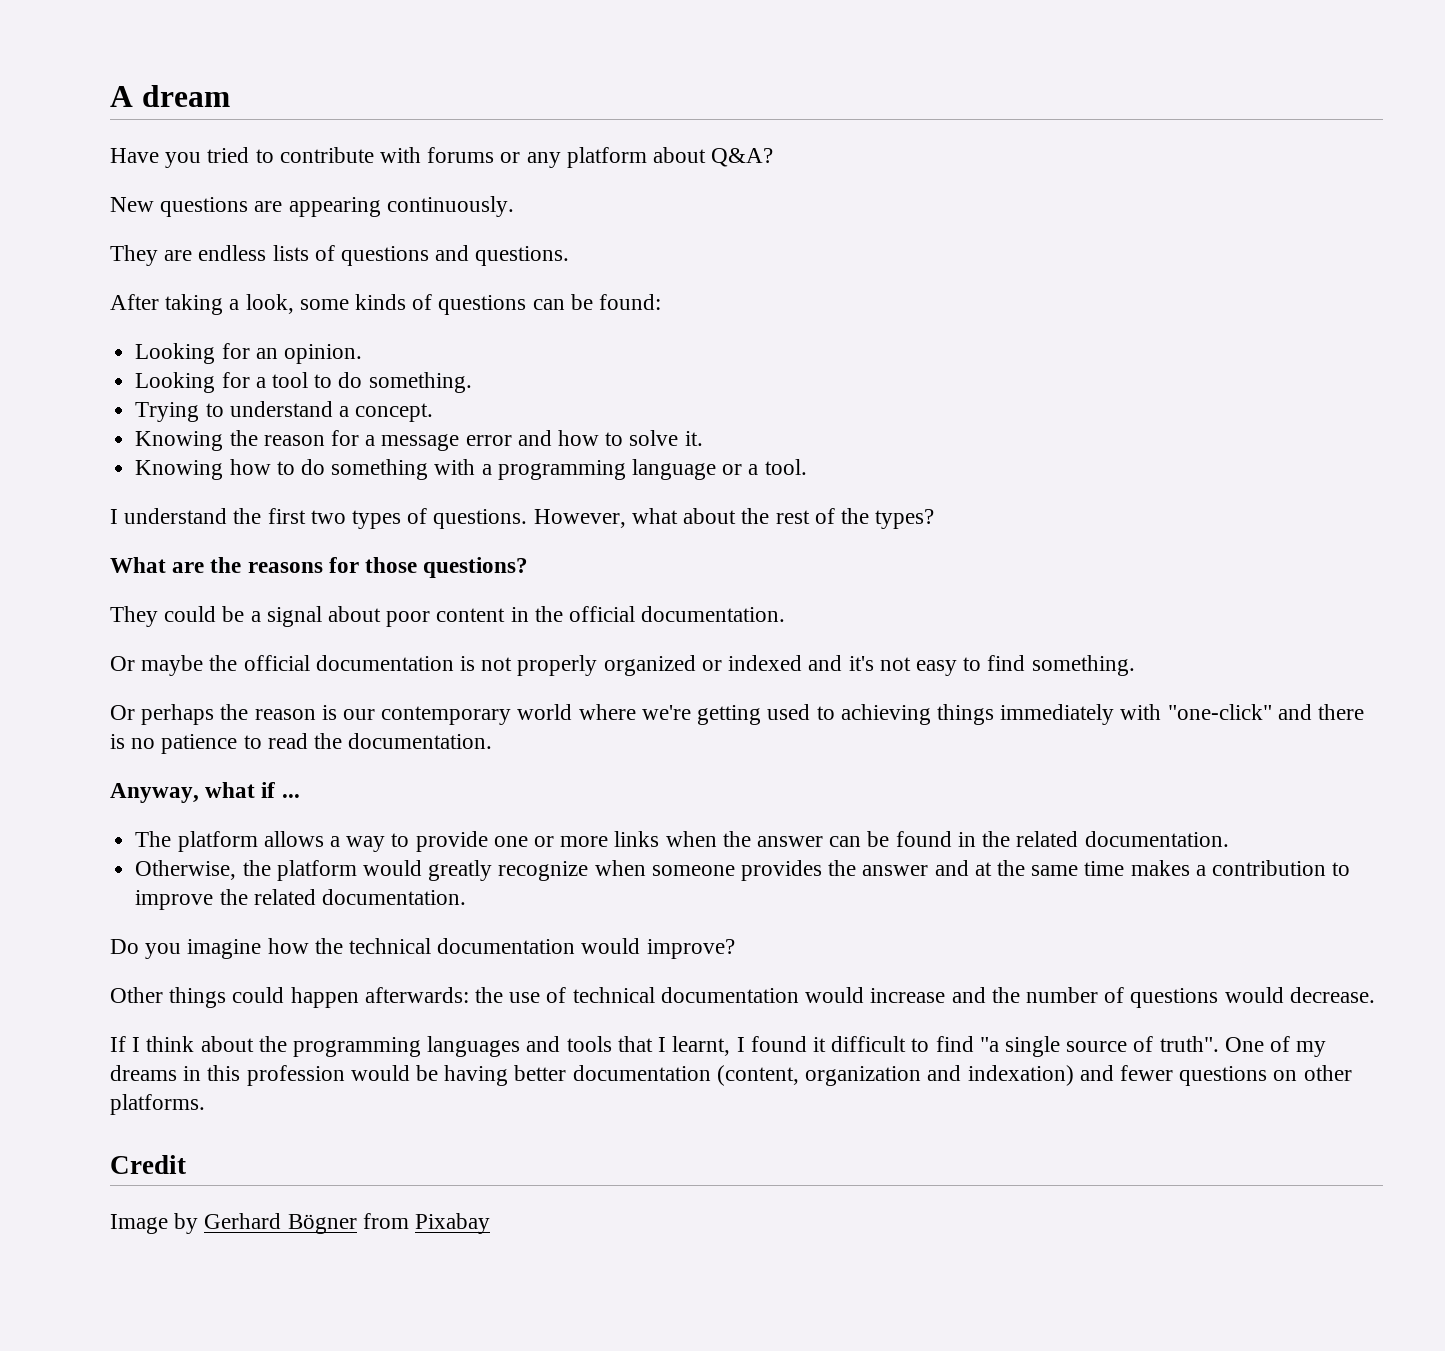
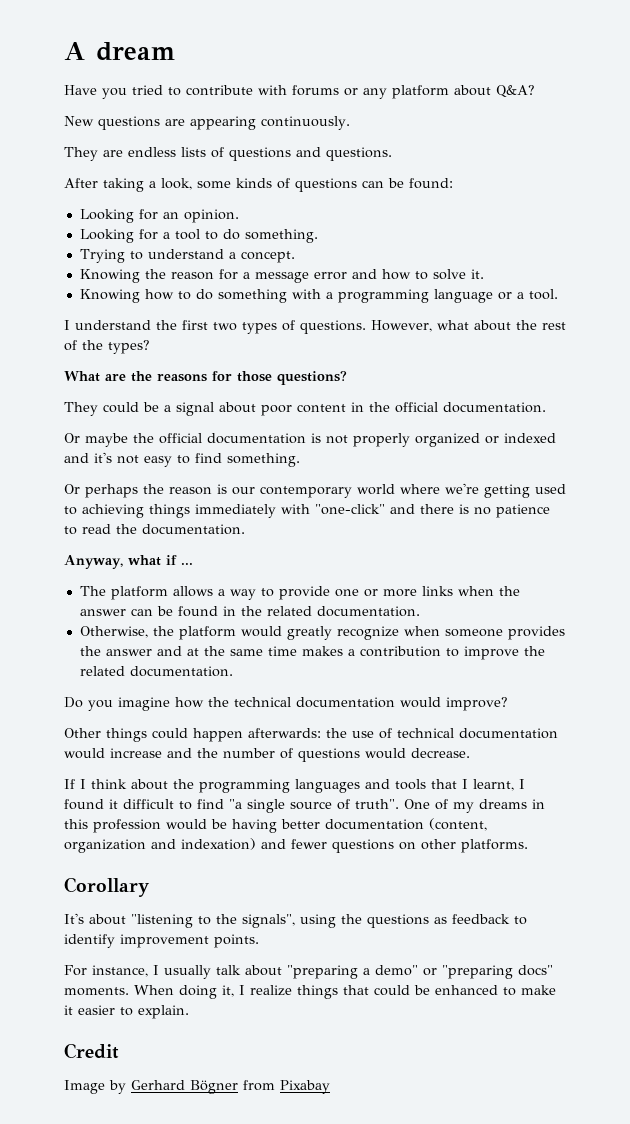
+ Corollary
+ It's about "listening to the signals", using the questions as feedback to identify improvement points.
+ For instance, I usually talk about "preparing a demo" or "preparing docs" moments. When doing it, I realize things that could be enhanced to make it easier to explain.

